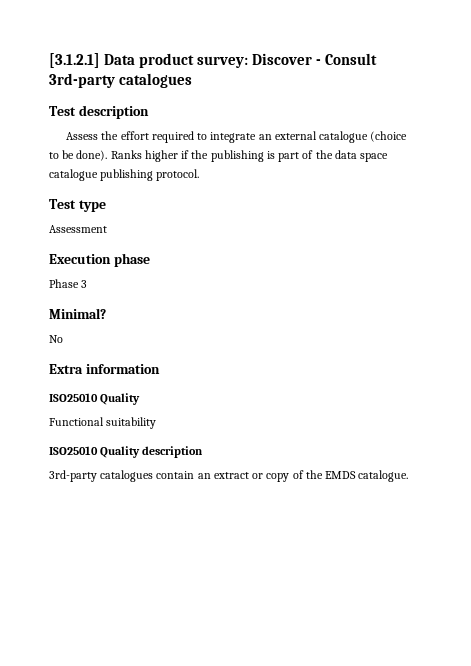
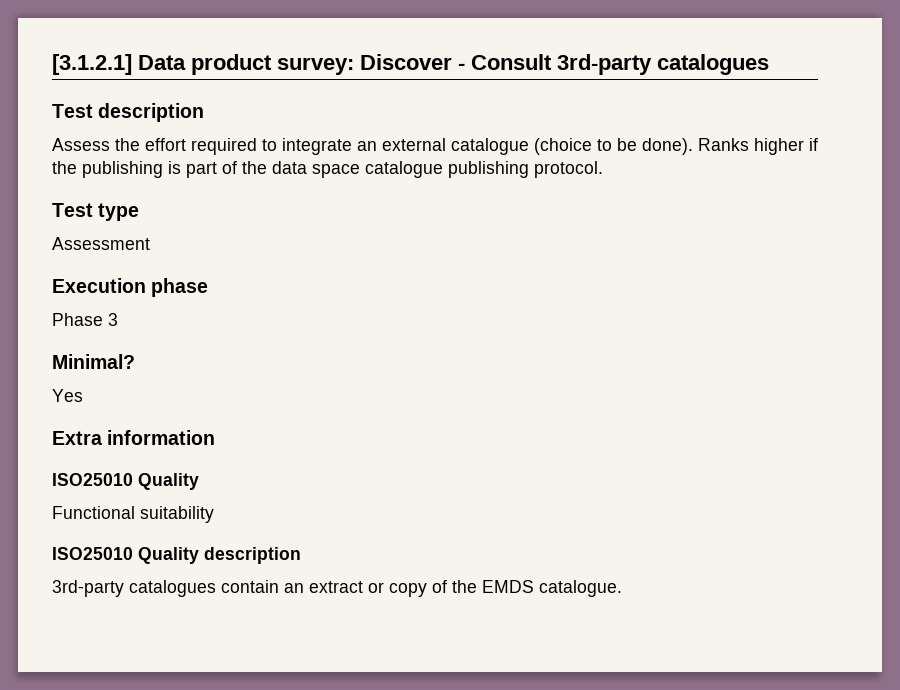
- No
+ Yes

